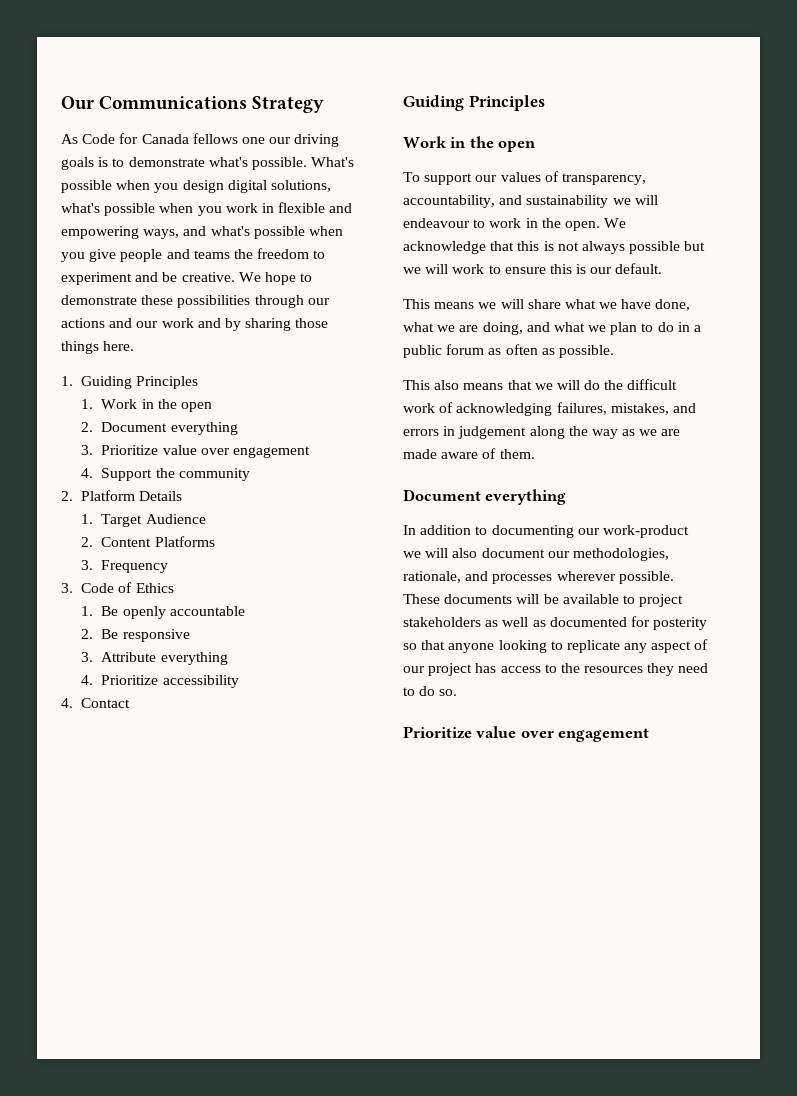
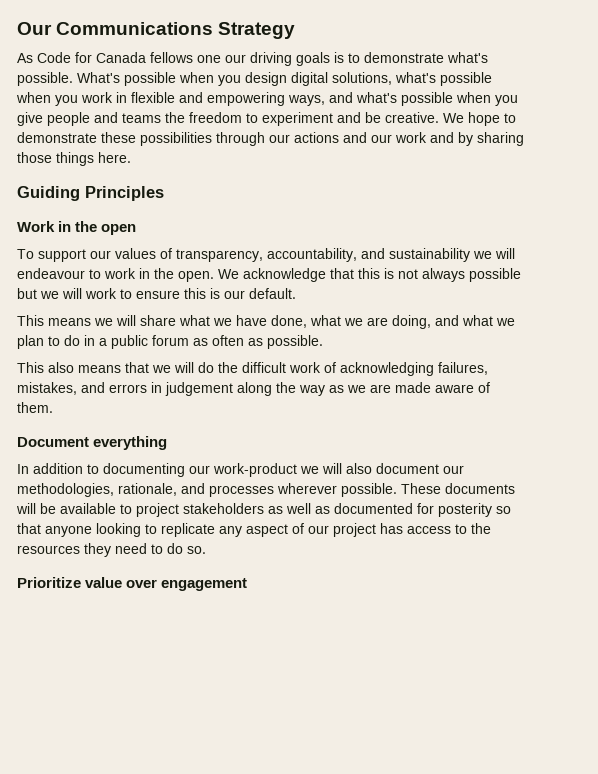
- 1. Guiding Principles
- 1. Work in the open
- 2. Document everything
- 3. Prioritize value over engagement
- 4. Support the community
- 2. Platform Details
- 1. Target Audience
- 2. Content Platforms
- 3. Frequency
- 3. Code of Ethics
- 1. Be openly accountable
- 2. Be responsive
- 3. Attribute everything
- 4. Prioritize accessibility
- 4. Contact

